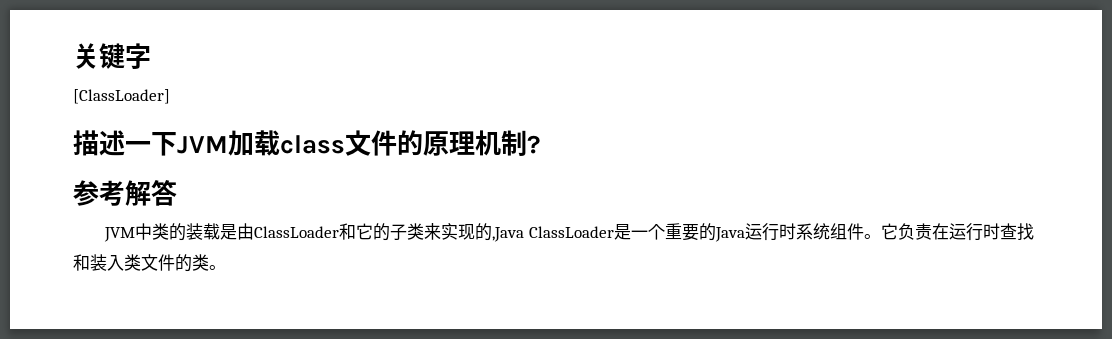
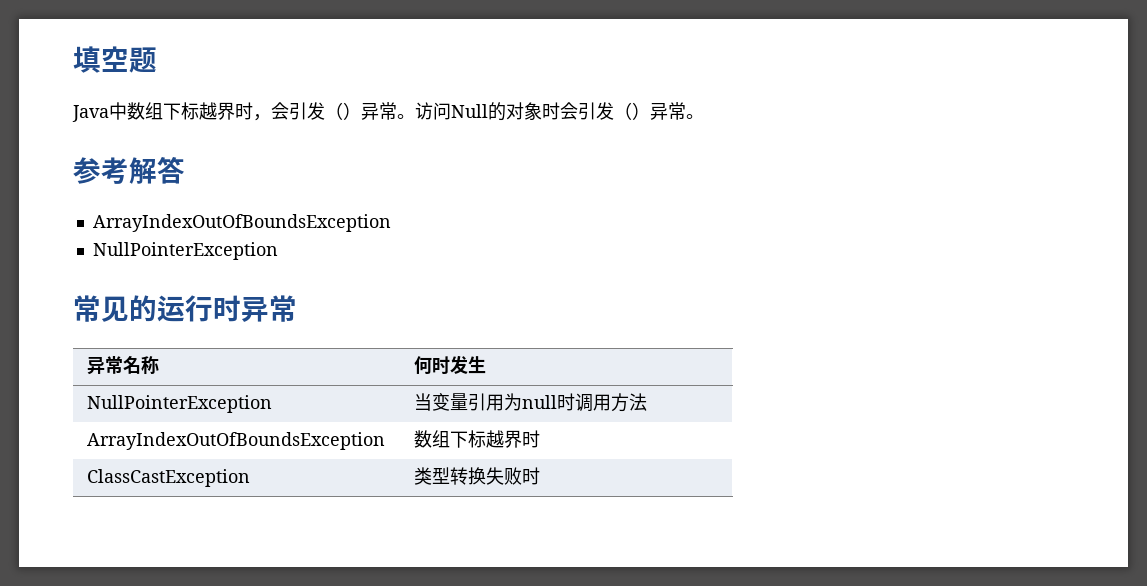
- 关键字
- [ClassLoader]
- 描述一下JVM加载class文件的原理机制?
+ 填空题
+ Java中数组下标越界时，会引发（）异常。访问Null的对象时会引发（）异常。
  参考解答
- JVM中类的装载是由ClassLoader和它的子类来实现的,Java ClassLoader是一个重要的Java运行时系统组件。它负责在运行时查找和装入类文件的类。
+ ArrayIndexOutOfBoundsException
+ NullPointerException
+ 常见的运行时异常
+ 异常名称 | 何时发生
+ NullPointerException | 当变量引用为null时调用方法
+ ArrayIndexOutOfBoundsException | 数组下标越界时
+ ClassCastException | 类型转换失败时

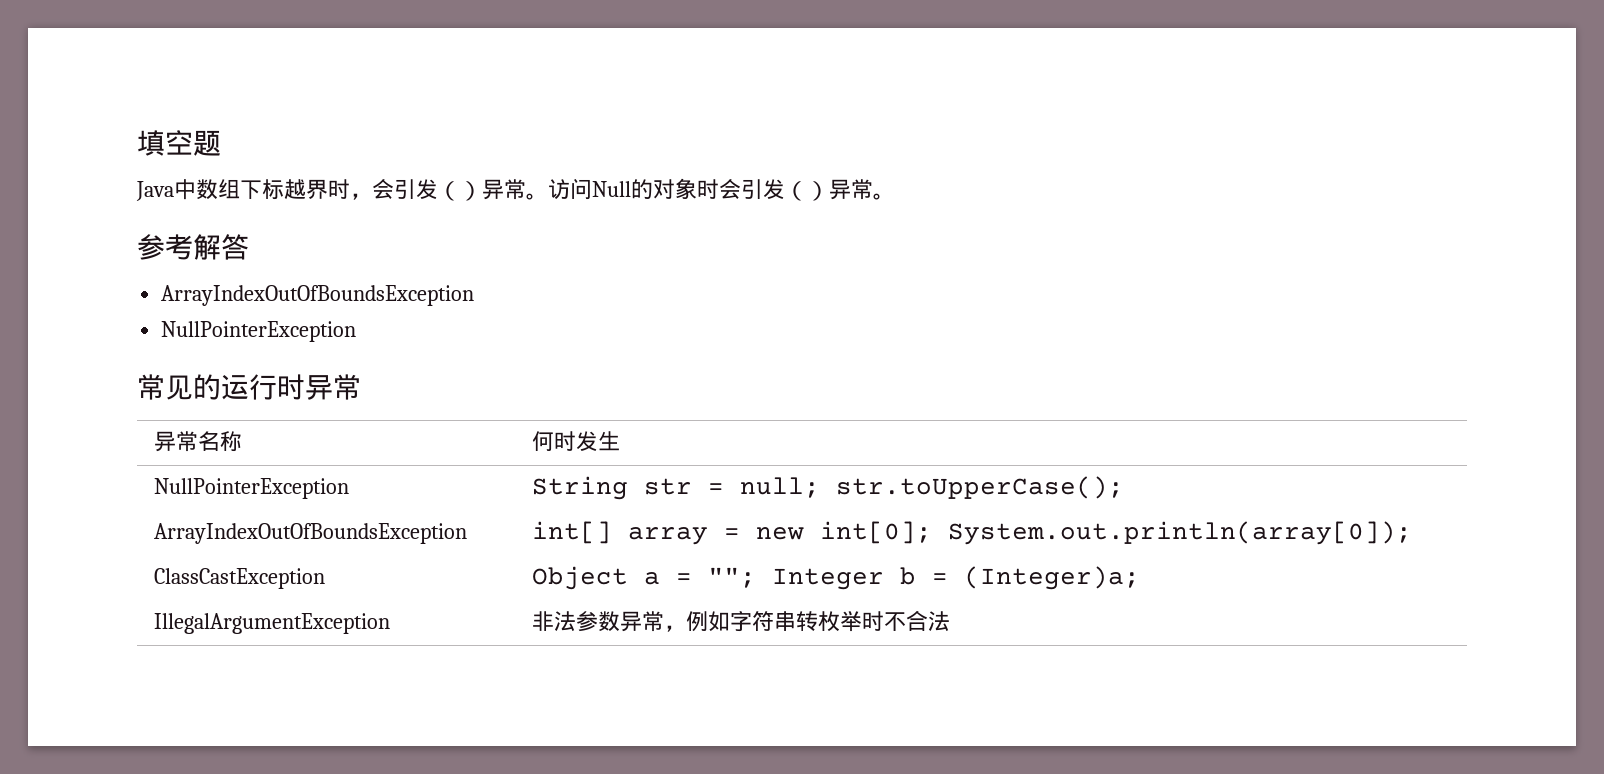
- NullPointerException | 当变量引用为null时调用方法
- ArrayIndexOutOfBoundsException | 数组下标越界时
- ClassCastException | 类型转换失败时
+ NullPointerException | String str = null; str.toUpperCase();
+ ArrayIndexOutOfBoundsException | int[] array = new int[0]; System.out.println(array[0]);
+ ClassCastException | Object a = ""; Integer b = (Integer)a;
+ IllegalArgumentException | 非法参数异常，例如字符串转枚举时不合法

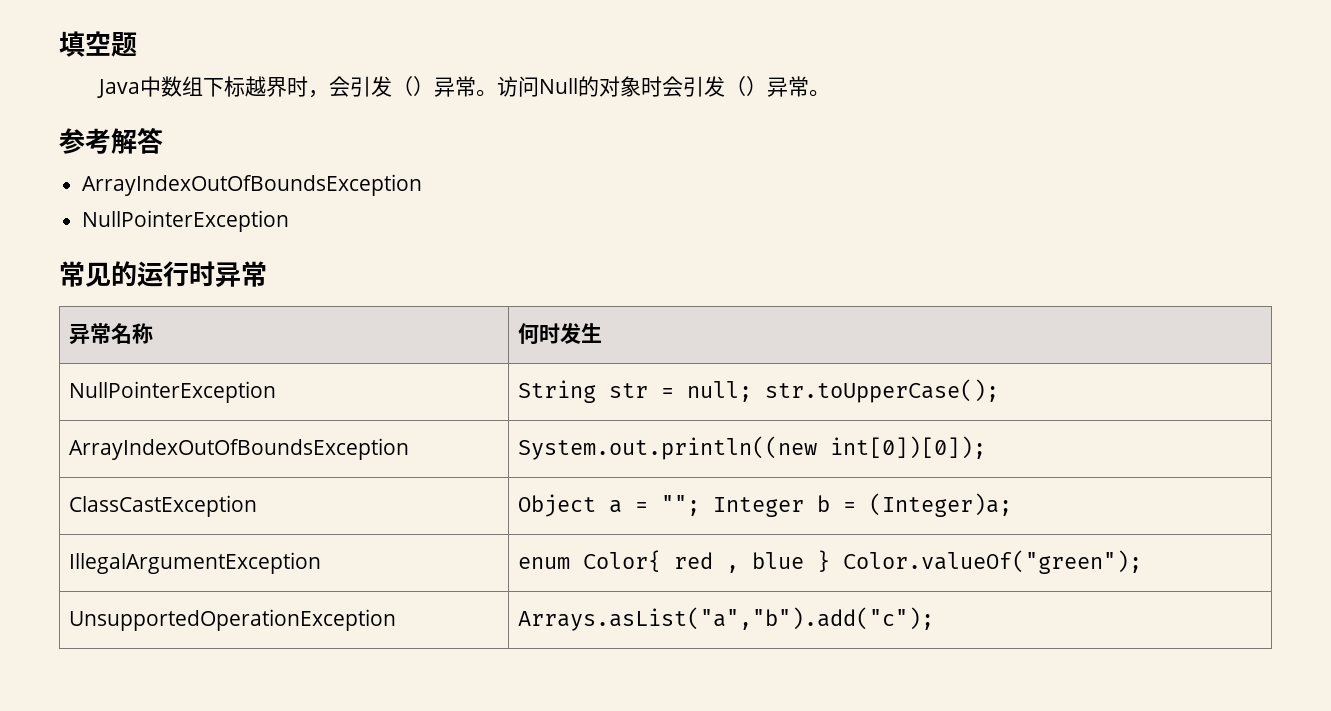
- ArrayIndexOutOfBoundsException | int[] array = new int[0]; System.out.println(array[0]);
+ ArrayIndexOutOfBoundsException | System.out.println((new int[0])[0]);
- IllegalArgumentException | 非法参数异常，例如字符串转枚举时不合法
+ IllegalArgumentException | enum Color{ red , blue } Color.valueOf("green");
+ UnsupportedOperationException | Arrays.asList("a","b").add("c");

